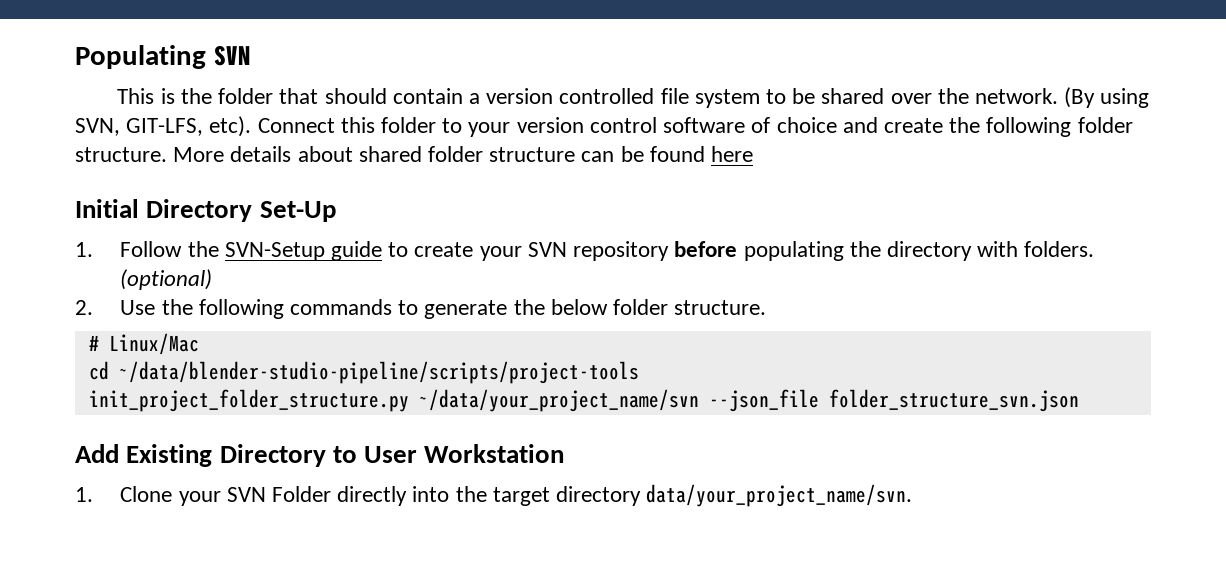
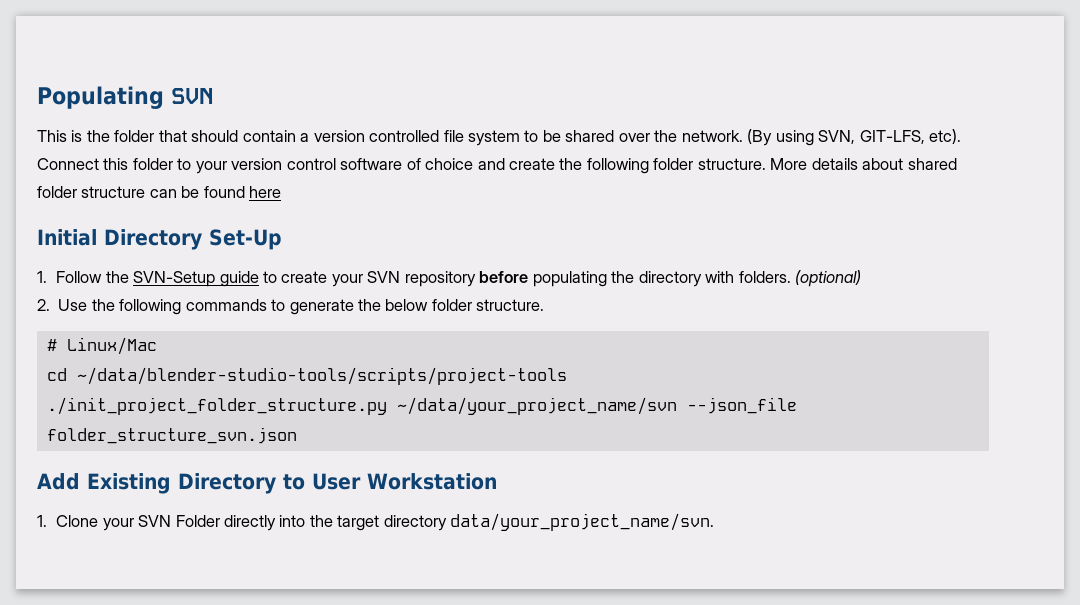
- cd ~/data/blender-studio-pipeline/scripts/project-tools
- init_project_folder_structure.py ~/data/your_project_name/svn --json_file folder_structure_svn.json
+ cd ~/data/blender-studio-tools/scripts/project-tools
+ ./init_project_folder_structure.py ~/data/your_project_name/svn --json_file folder_structure_svn.json

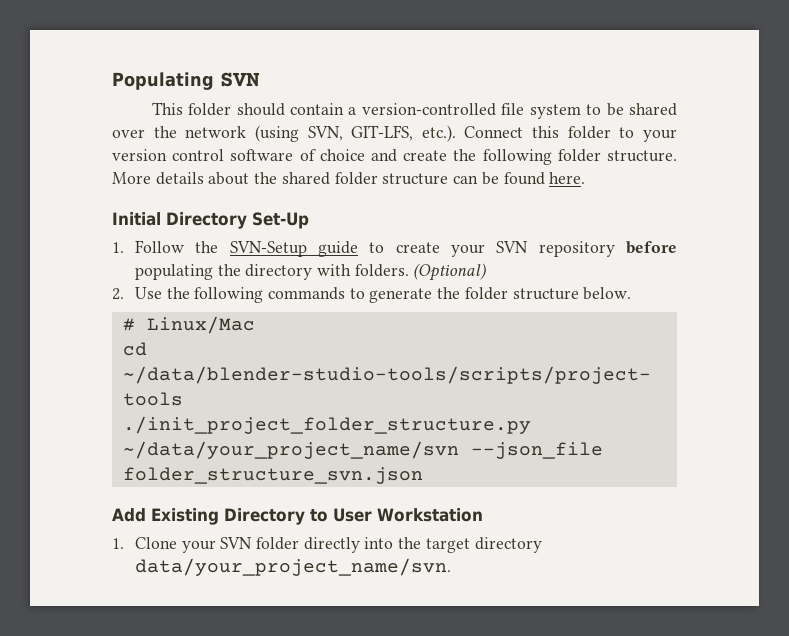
- This is the folder that should contain a version controlled file system to be shared over the network. (By using SVN, GIT-LFS, etc). Connect this folder to your version control software of choice and create the following folder structure.
+ This folder should contain a version-controlled file system to be shared over the network (using SVN, GIT-LFS, etc.). Connect this folder to your version control software of choice and create the following folder structure.
- More details about shared folder structure can be found here
+ More details about the shared folder structure can be found here.
- (optional)
+ (Optional)
- 2. Use the following commands to generate the below folder structure.
+ 2. Use the following commands to generate the folder structure below.
- 1. Clone your SVN Folder directly into the target directory data/your_project_name/svn.
+ 1. Clone your SVN folder directly into the target directory data/your_project_name/svn.

